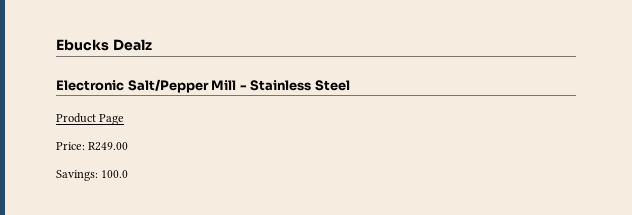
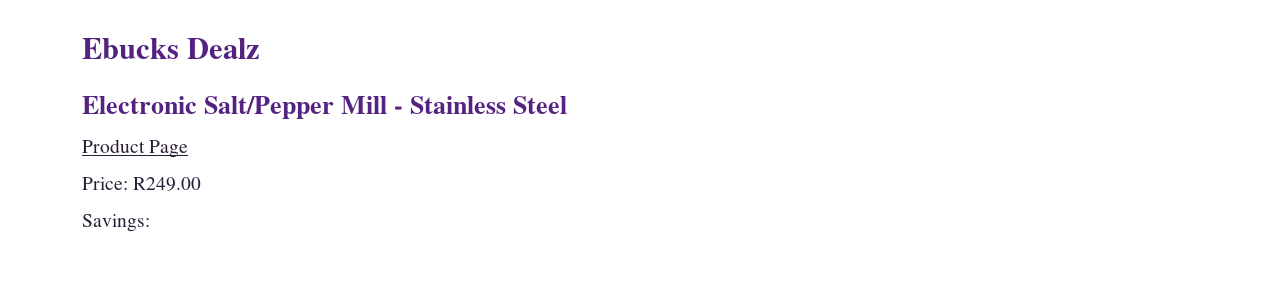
- Savings: 100.0
+ Savings:

